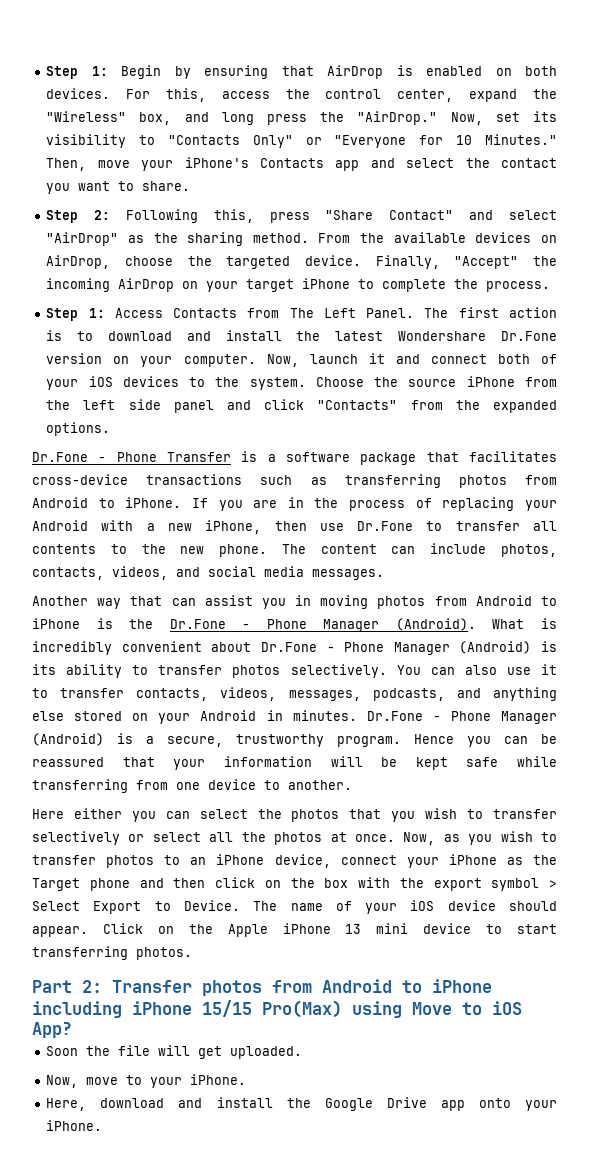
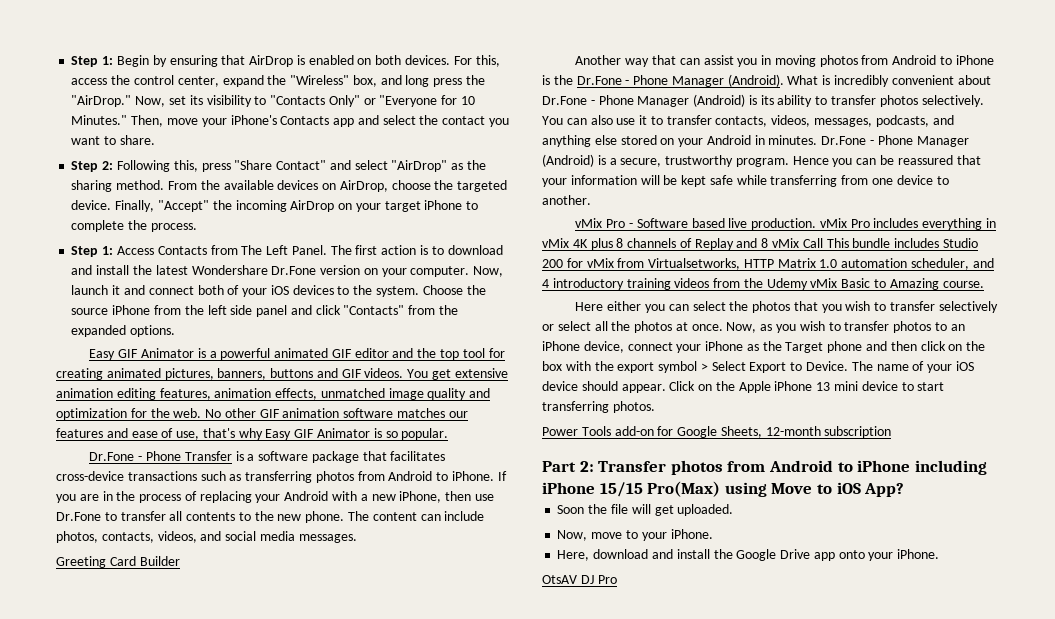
+ Easy GIF Animator is a powerful animated GIF editor and the top tool for creating animated pictures, banners, buttons and GIF videos. You get extensive animation editing features, animation effects, unmatched image quality and optimization for the web. No other GIF animation software matches our features and ease of use, that's why Easy GIF Animator is so popular.
+ Greeting Card Builder
+ vMix Pro - Software based live production. vMix Pro includes everything in vMix 4K plus 8 channels of Replay and 8 vMix Call This bundle includes Studio 200 for vMix from Virtualsetworks, HTTP Matrix 1.0 automation scheduler, and 4 introductory training videos from the Udemy vMix Basic to Amazing course.
+ Power Tools add-on for Google Sheets, 12-month subscription
+ OtsAV DJ Pro

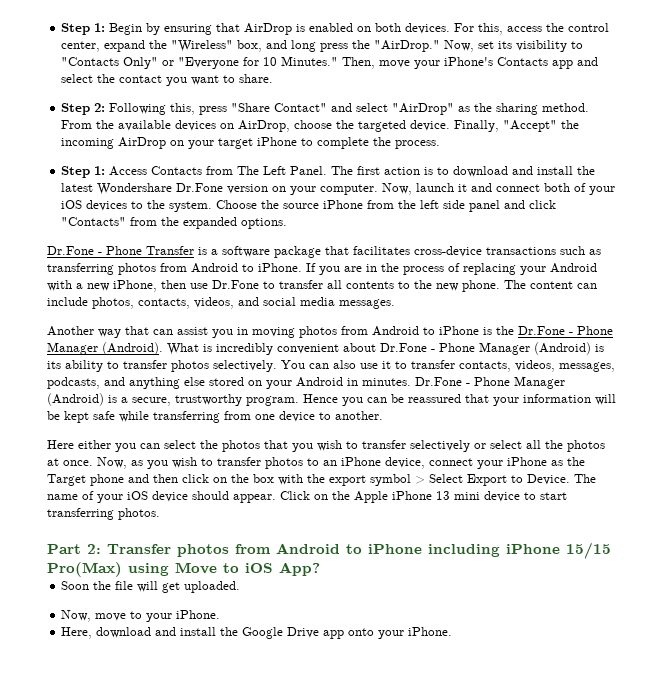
- Easy GIF Animator is a powerful animated GIF editor and the top tool for creating animated pictures, banners, buttons and GIF videos. You get extensive animation editing features, animation effects, unmatched image quality and optimization for the web. No other GIF animation software matches our features and ease of use, that's why Easy GIF Animator is so popular.
- Greeting Card Builder
- vMix Pro - Software based live production. vMix Pro includes everything in vMix 4K plus 8 channels of Replay and 8 vMix Call This bundle includes Studio 200 for vMix from Virtualsetworks, HTTP Matrix 1.0 automation scheduler, and 4 introductory training videos from the Udemy vMix Basic to Amazing course.
- Power Tools add-on for Google Sheets, 12-month subscription
- OtsAV DJ Pro

